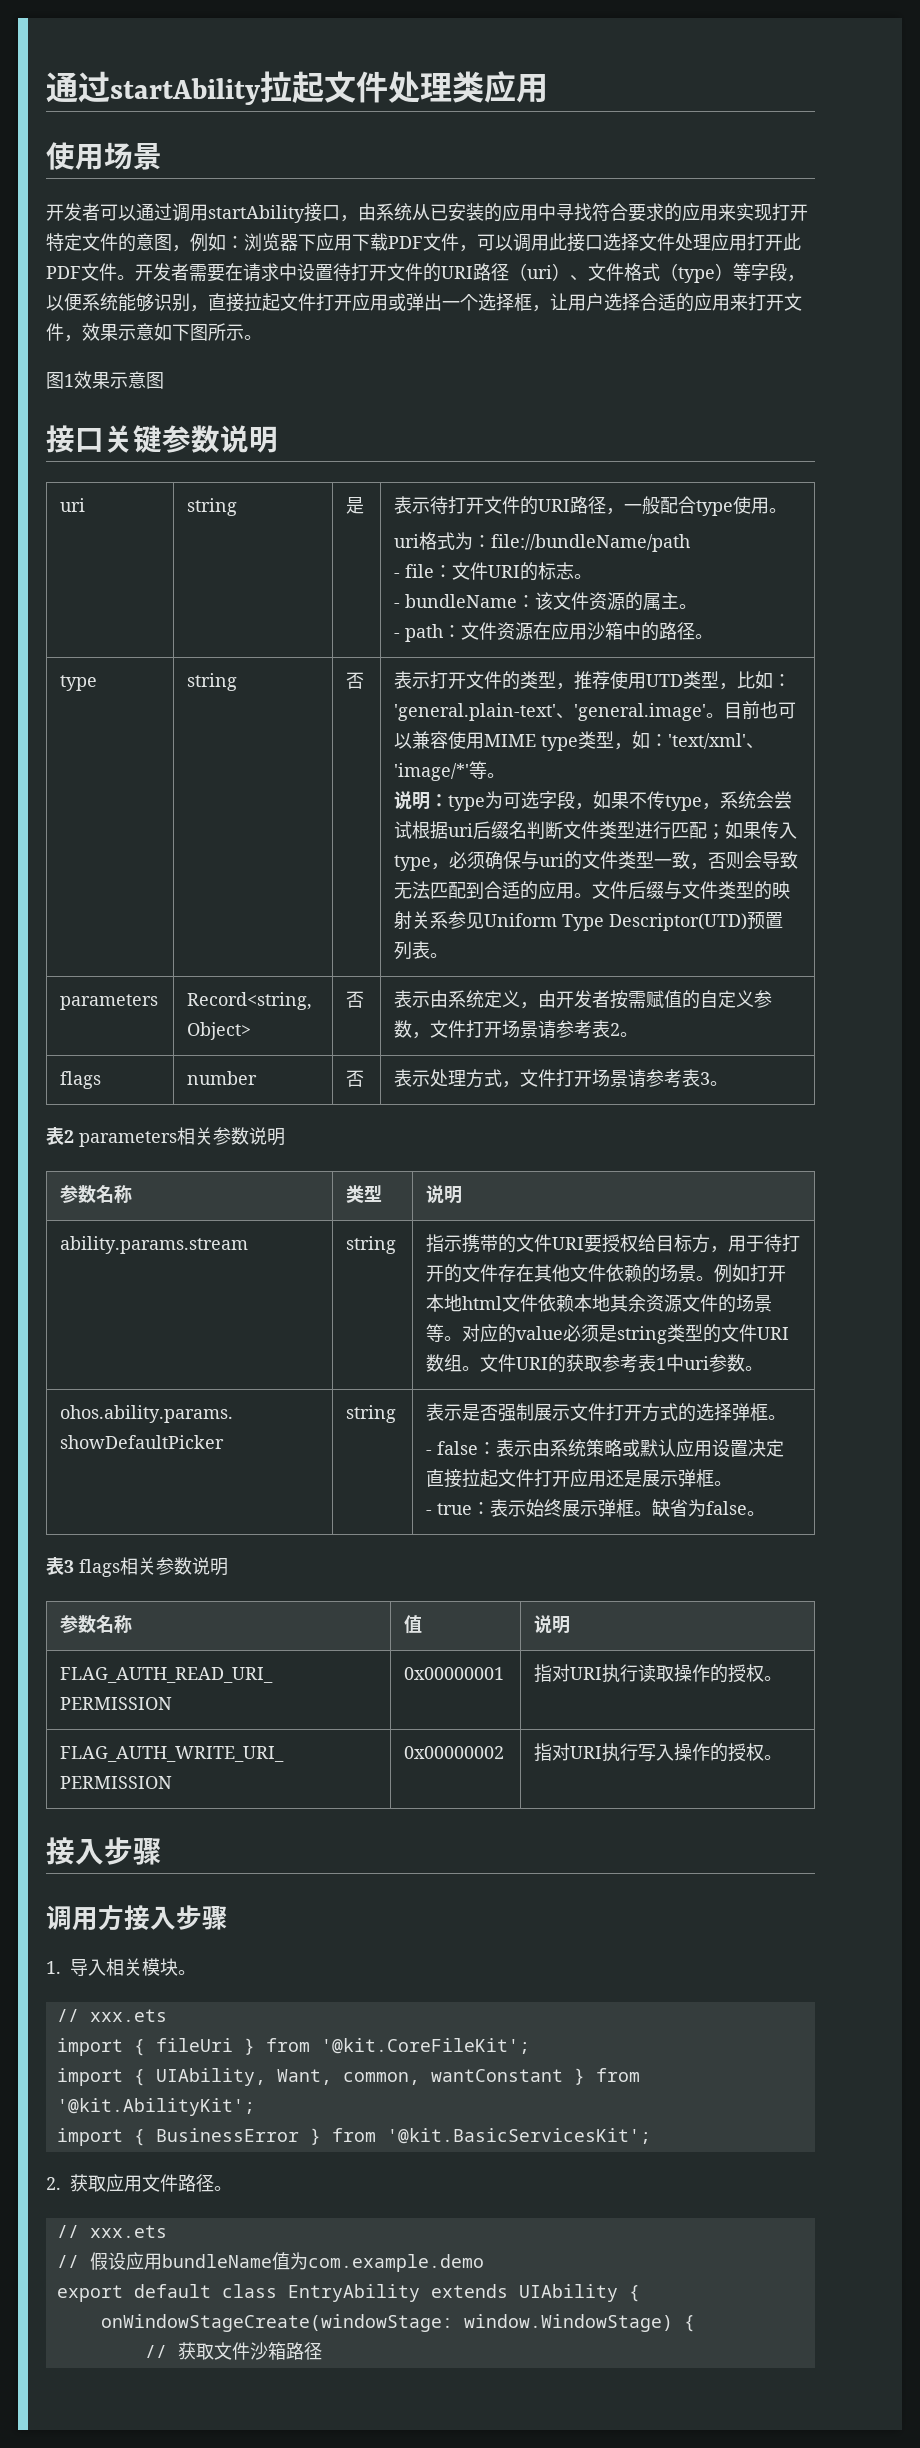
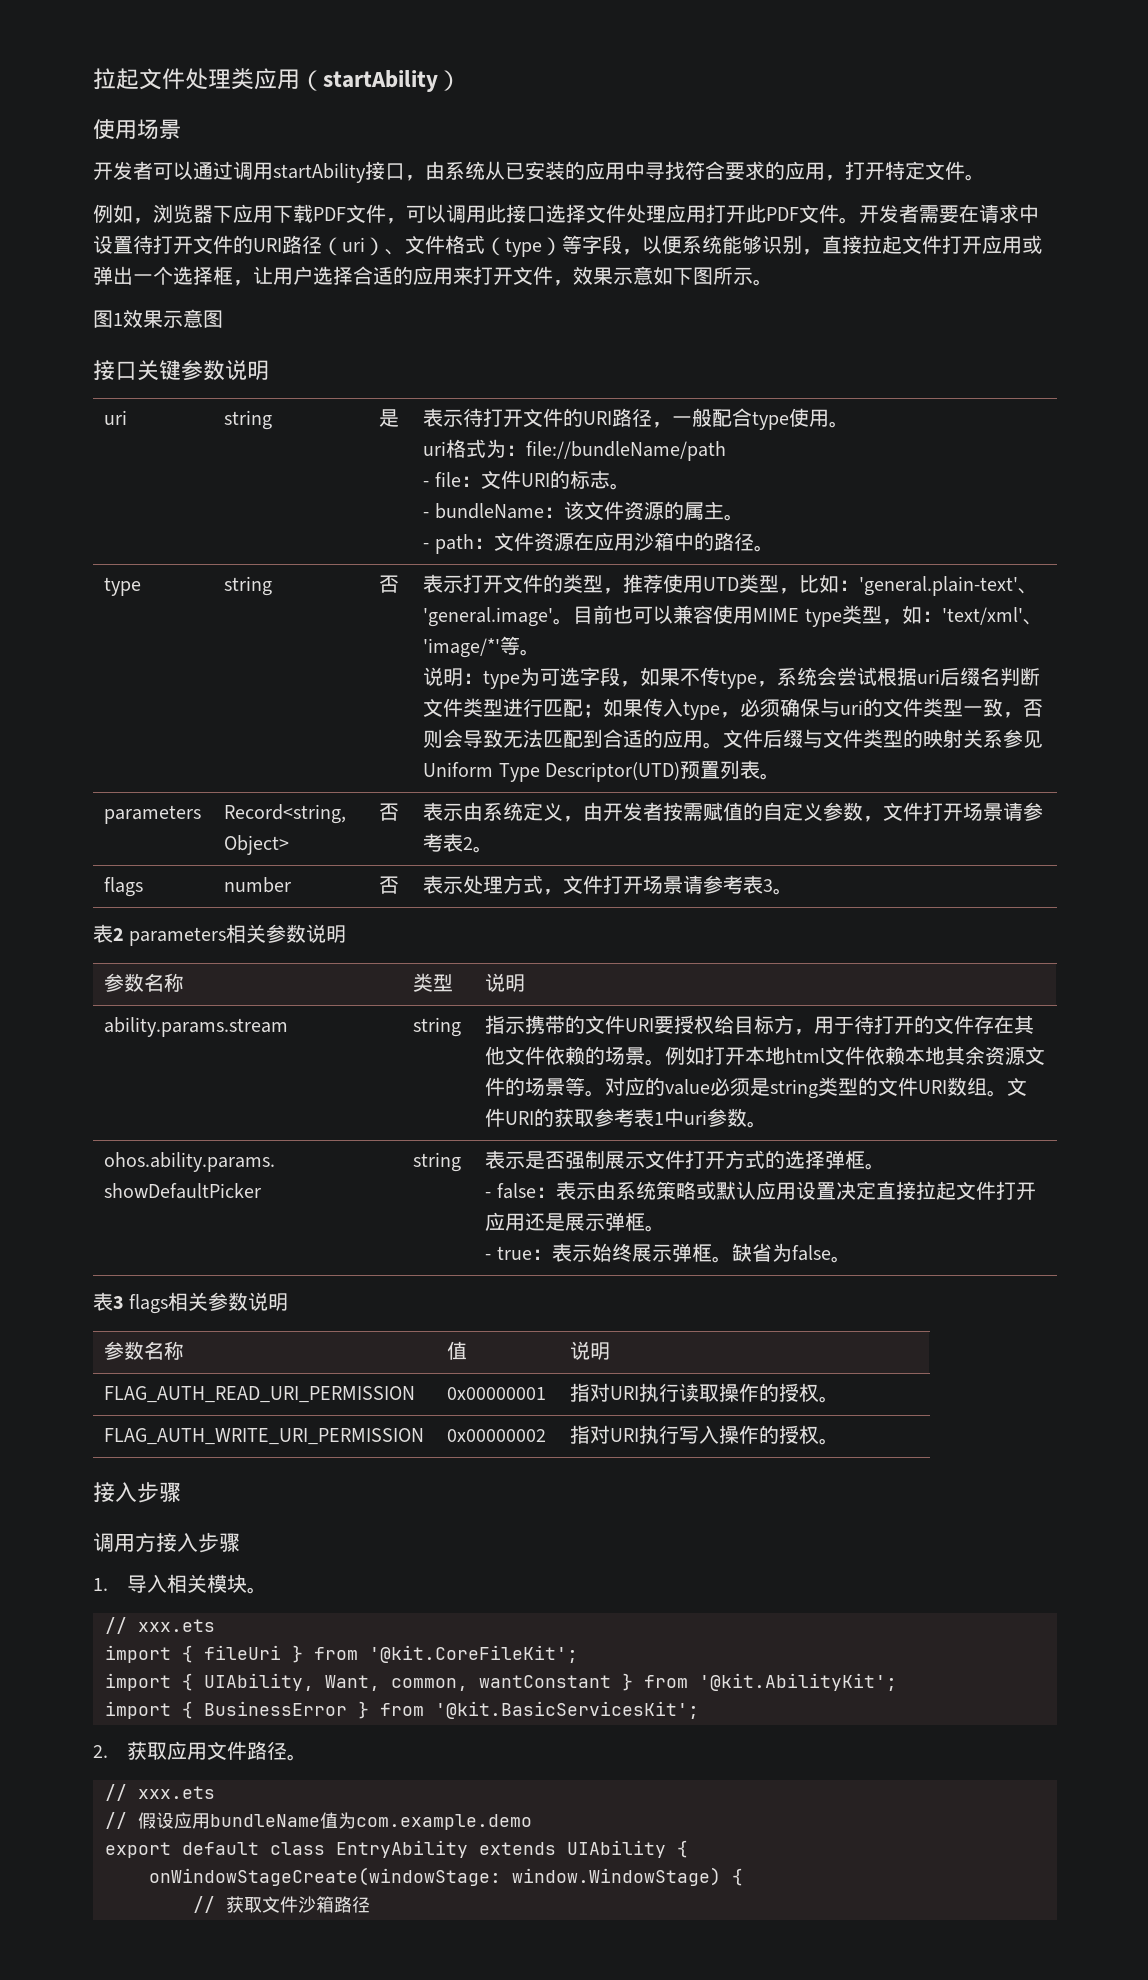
- 通过startAbility拉起文件处理类应用
+ 拉起文件处理类应用（startAbility）
- 开发者可以通过调用startAbility接口，由系统从已安装的应用中寻找符合要求的应用来实现打开特定文件的意图，例如：浏览器下应用下载PDF文件，可以调用此接口选择文件处理应用打开此PDF文件。
+ 开发者可以通过调用startAbility接口，由系统从已安装的应用中寻找符合要求的应用，打开特定文件。
+ 例如，浏览器下应用下载PDF文件，可以调用此接口选择文件处理应用打开此PDF文件。

